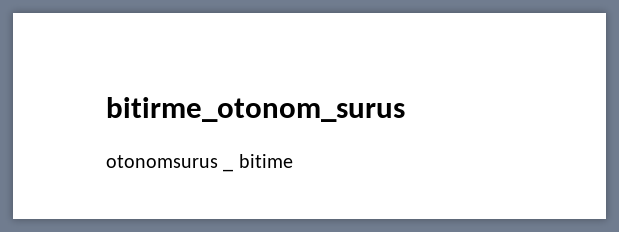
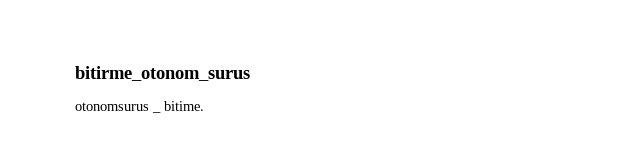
- otonomsurus _ bitime
+ otonomsurus _ bitime.

